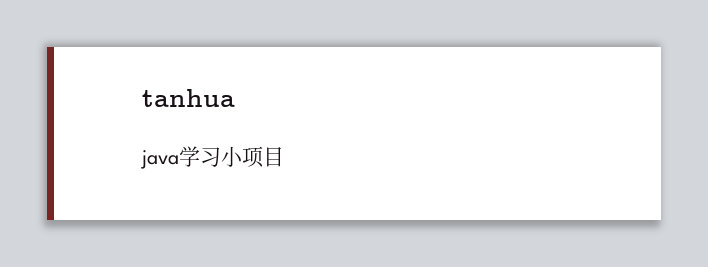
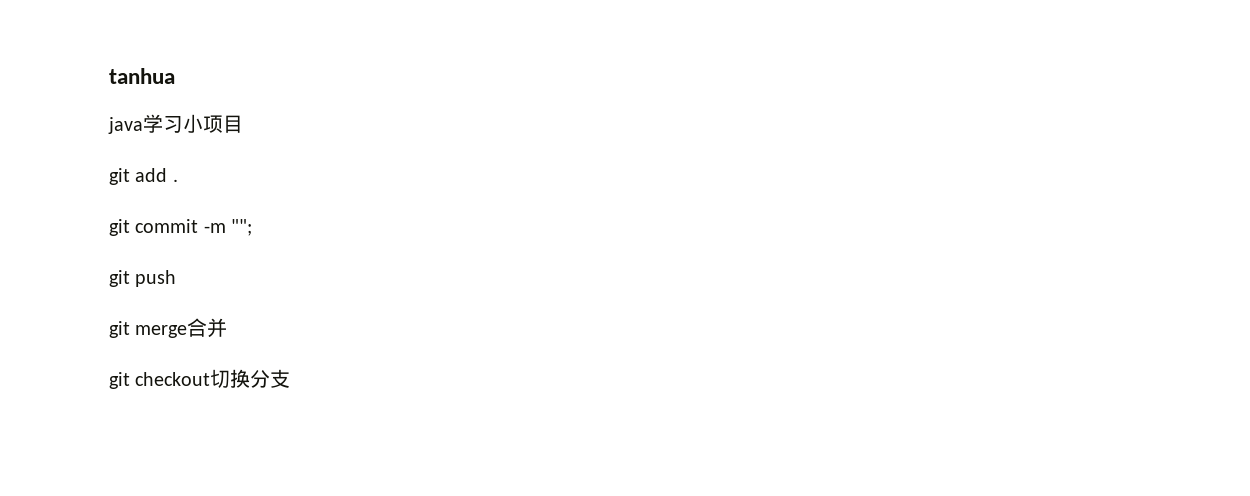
+ git add .
+ git commit -m "";
+ git push
+ git merge合并
+ git checkout切换分支

